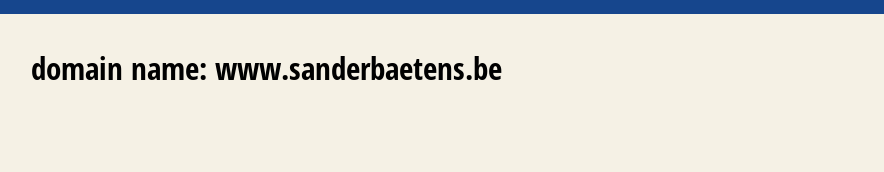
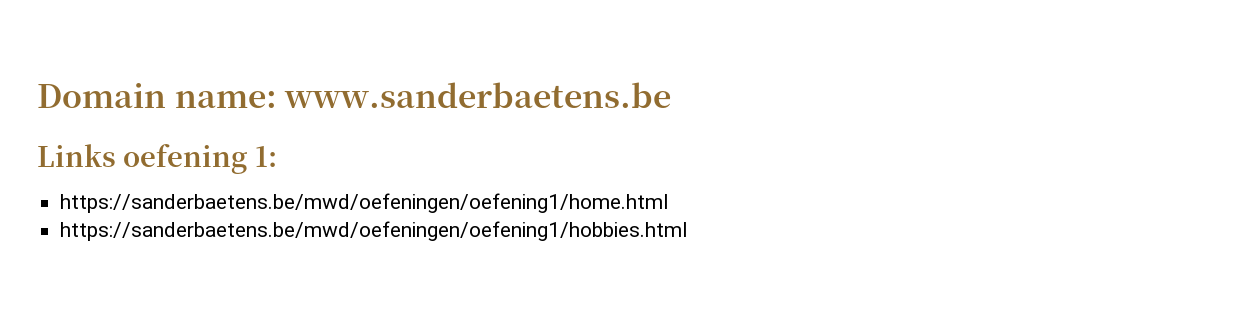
- domain name: www.sanderbaetens.be
+ Domain name: www.sanderbaetens.be
+ Links oefening 1:
+ https://sanderbaetens.be/mwd/oefeningen/oefening1/home.html
+ https://sanderbaetens.be/mwd/oefeningen/oefening1/hobbies.html

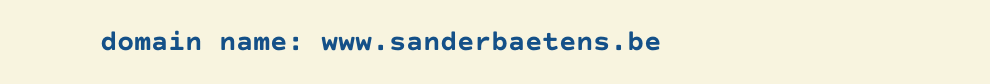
- Domain name: www.sanderbaetens.be
+ domain name: www.sanderbaetens.be
- Links oefening 1:
- https://sanderbaetens.be/mwd/oefeningen/oefening1/home.html
- https://sanderbaetens.be/mwd/oefeningen/oefening1/hobbies.html

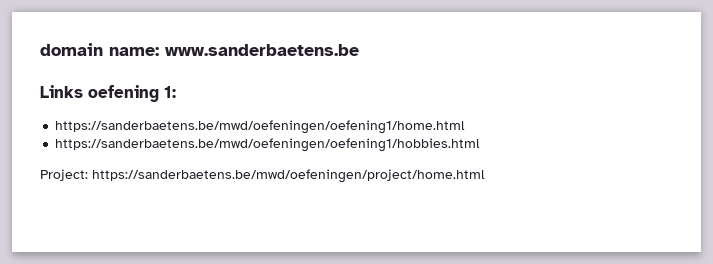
+ Links oefening 1:
+ https://sanderbaetens.be/mwd/oefeningen/oefening1/home.html
+ https://sanderbaetens.be/mwd/oefeningen/oefening1/hobbies.html
+ Project: https://sanderbaetens.be/mwd/oefeningen/project/home.html

